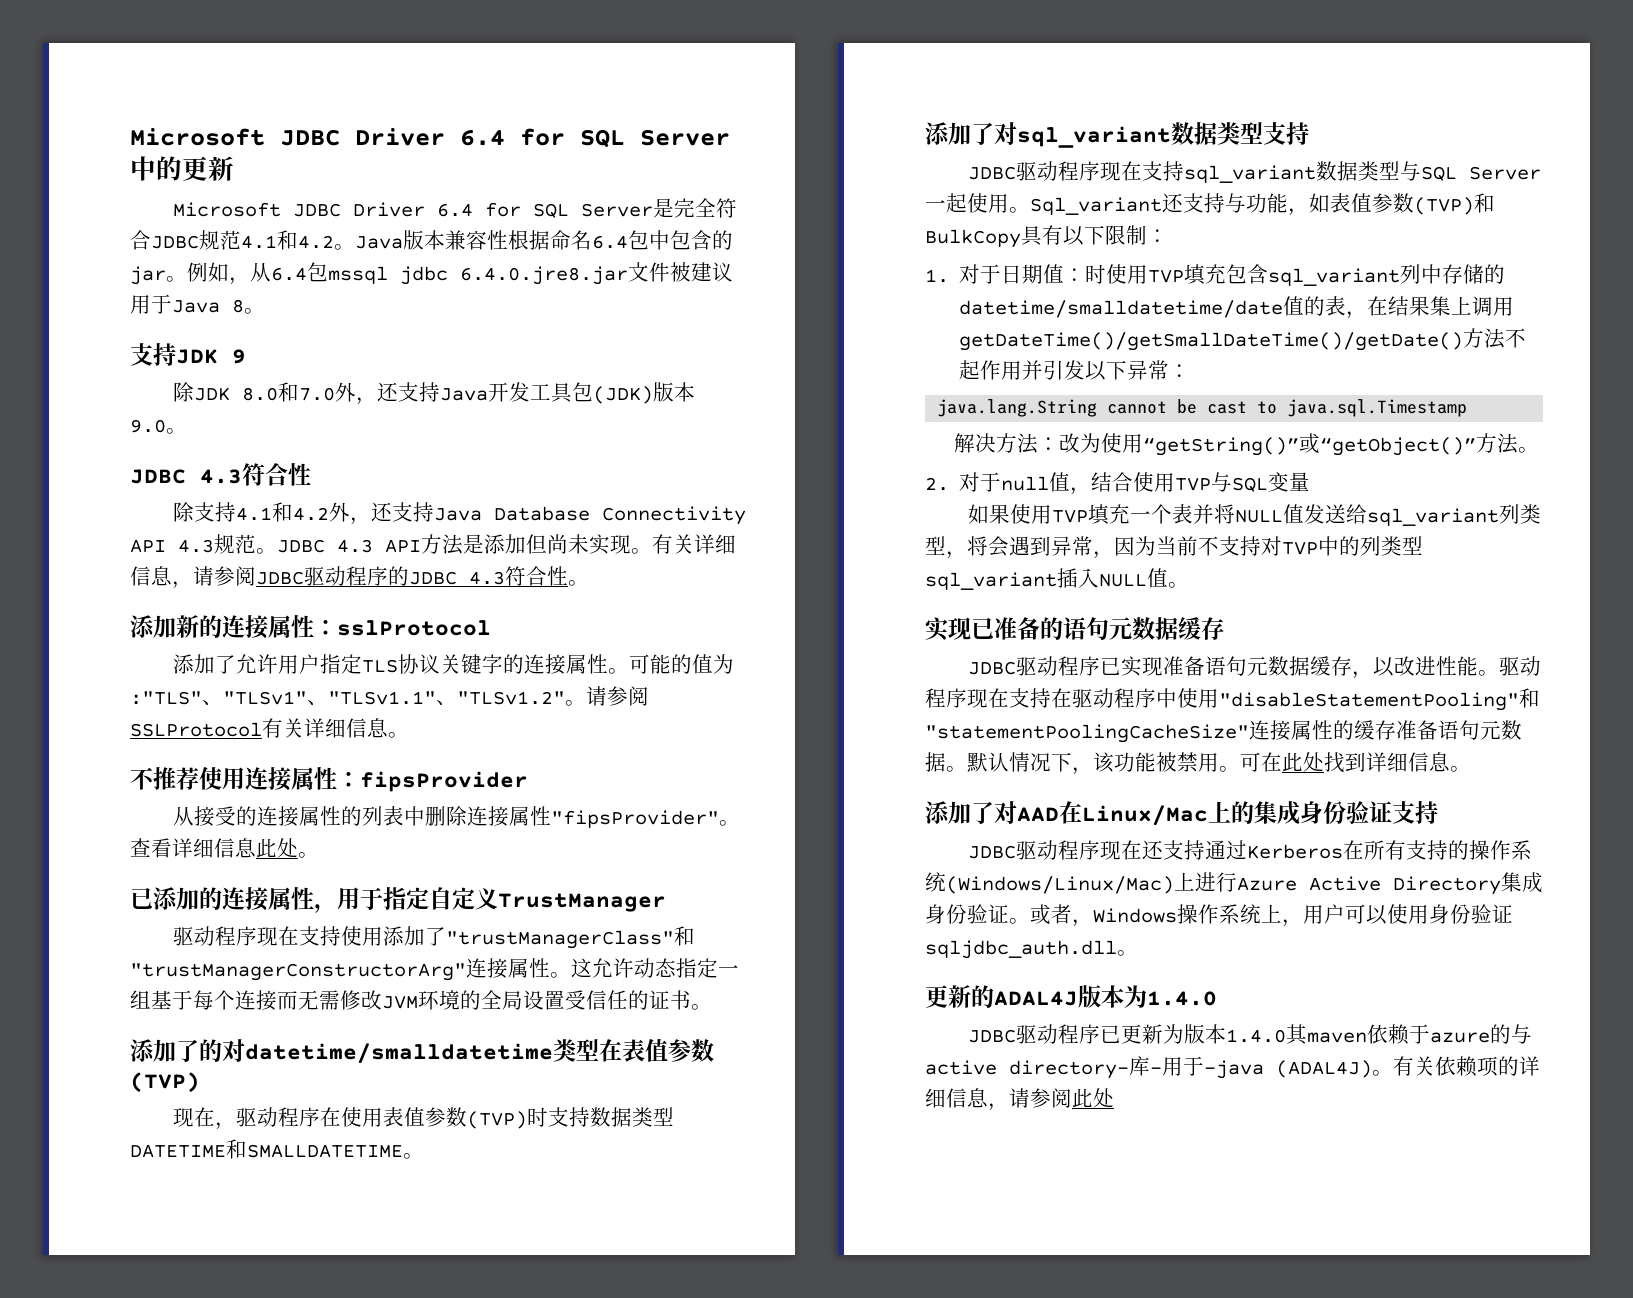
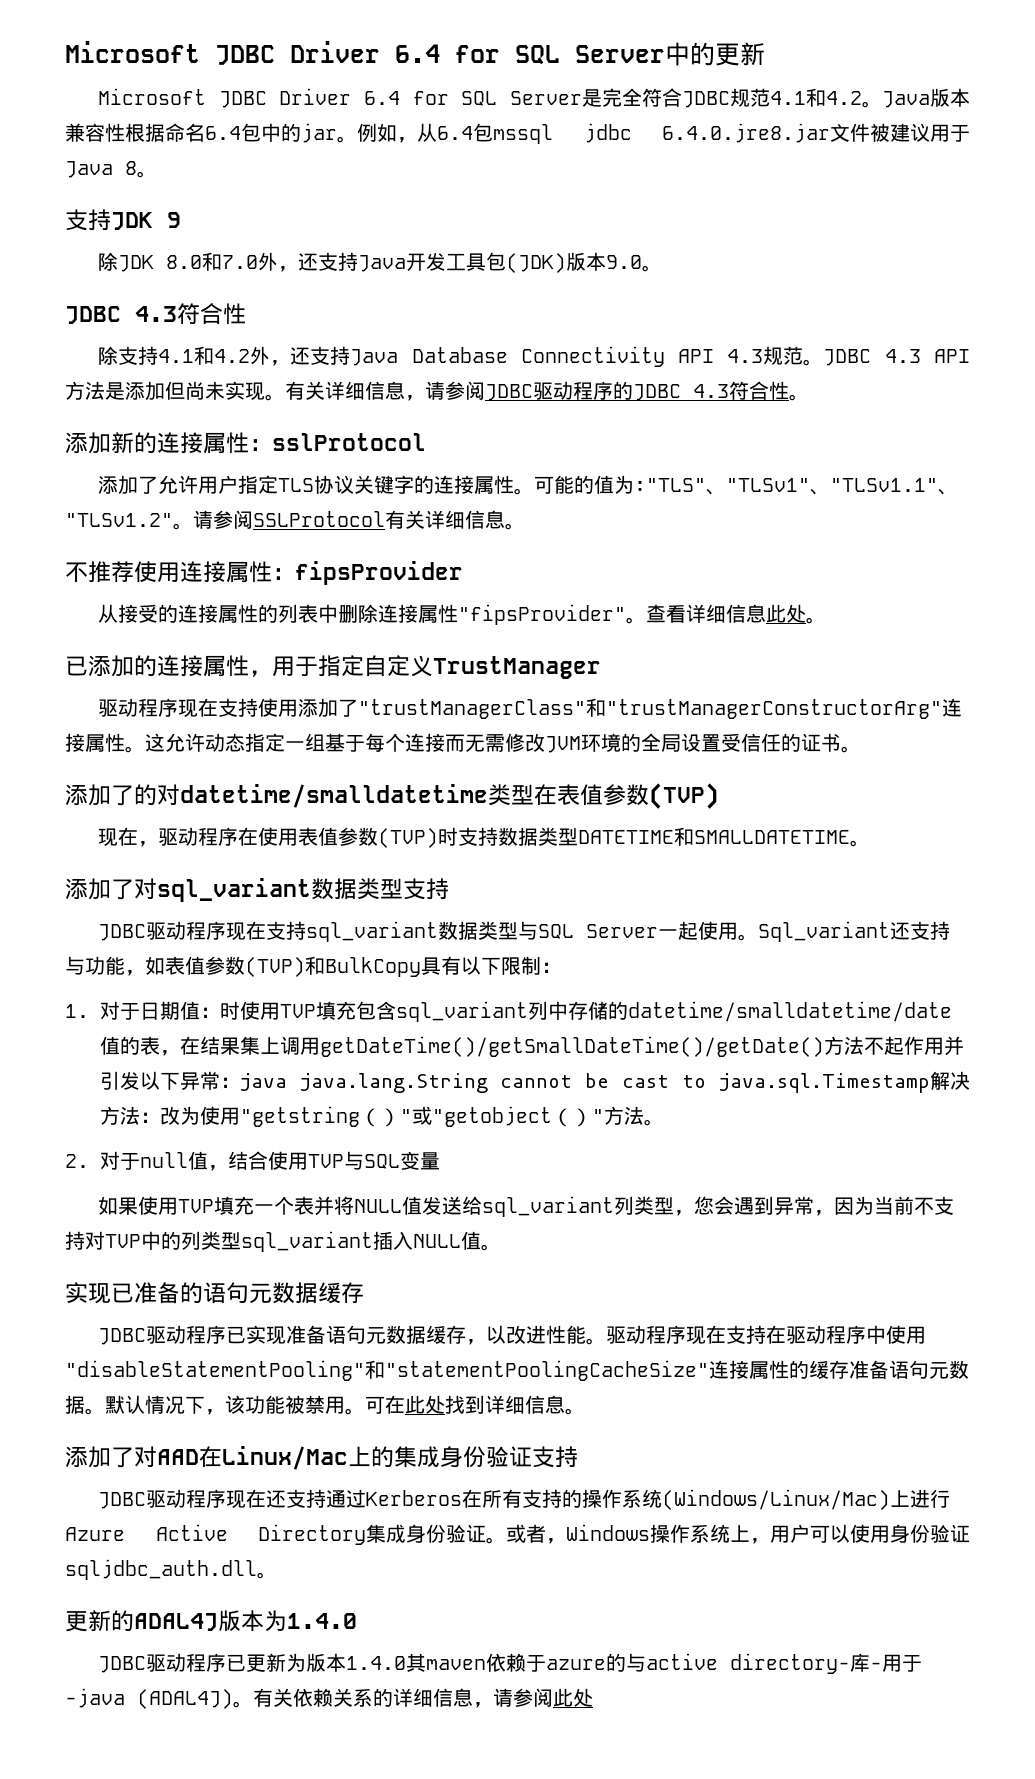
- Java版本兼容性根据命名6.4包中包含的jar。
+ Java版本兼容性根据命名6.4包中的jar。
- 1.对于日期值：时使用TVP填充包含sql_variant列中存储的datetime/smalldatetime/date值的表，在结果集上调用getDateTime()/getSmallDateTime()/getDate()方法不起作用并引发以下异常：
- java.lang.String cannot be cast to java.sql.Timestamp
- 解决方法：改为使用“getString()”或“getObject()”方法。
+ 1.对于日期值：时使用TVP填充包含sql_variant列中存储的datetime/smalldatetime/date值的表，在结果集上调用getDateTime()/getSmallDateTime()/getDate()方法不起作用并引发以下异常：java java.lang.String cannot be cast to java.sql.Timestamp解决方法：改为使用"getstring（）"或"getobject（）"方法。
- 如果使用TVP填充一个表并将NULL值发送给sql_variant列类型，将会遇到异常，因为当前不支持对TVP中的列类型sql_variant插入NULL值。
+ 如果使用TVP填充一个表并将NULL值发送给sql_variant列类型，您会遇到异常，因为当前不支持对TVP中的列类型sql_variant插入NULL值。
- 有关依赖项的详细信息，请参阅此处
+ 有关依赖关系的详细信息，请参阅此处

